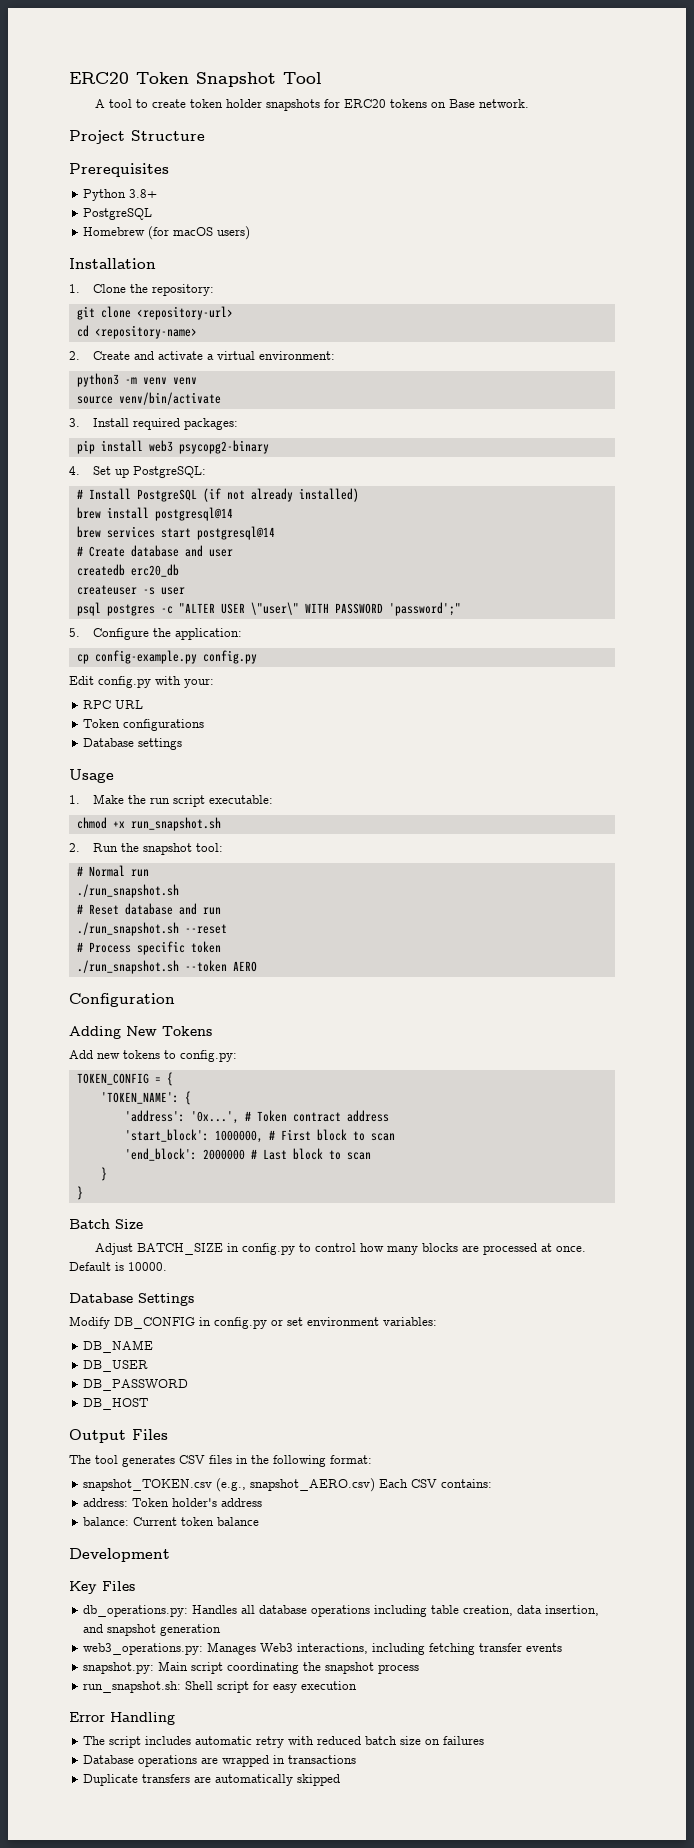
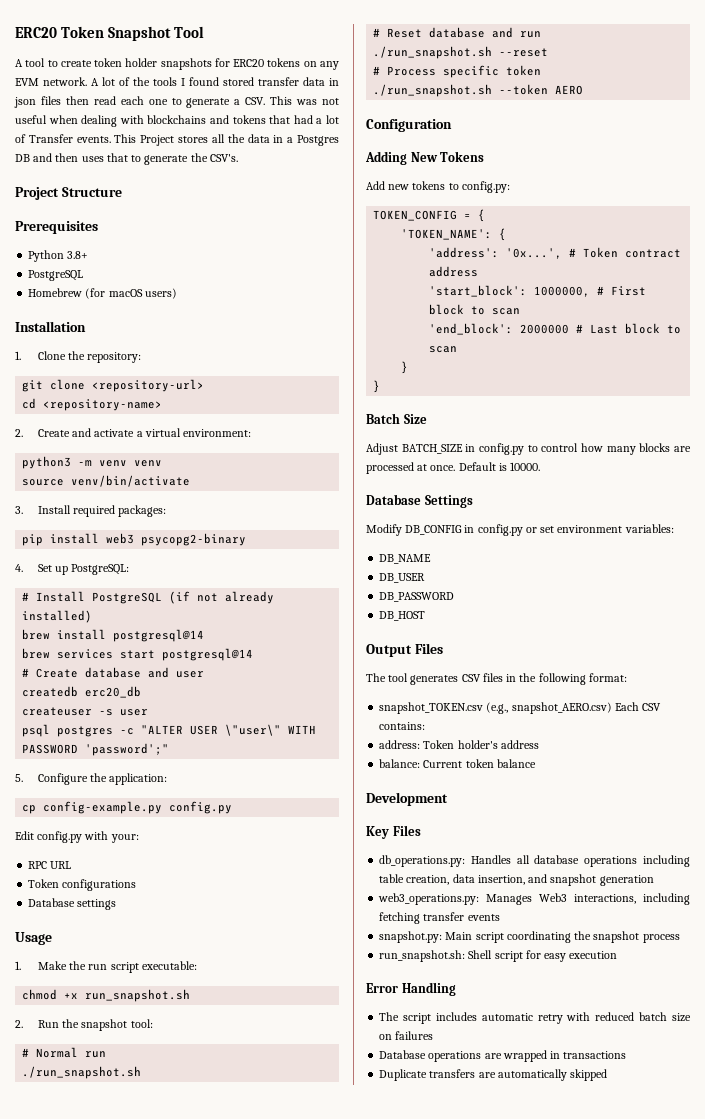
- A tool to create token holder snapshots for ERC20 tokens on Base network.
+ A tool to create token holder snapshots for ERC20 tokens on any EVM network. A lot of the tools I found stored transfer data in json files then read each one to generate a CSV. This was not useful when dealing with blockchains and tokens that had a lot of Transfer events. This Project stores all the data in a Postgres DB and then uses that to generate the CSV's.

